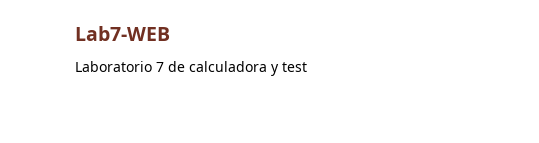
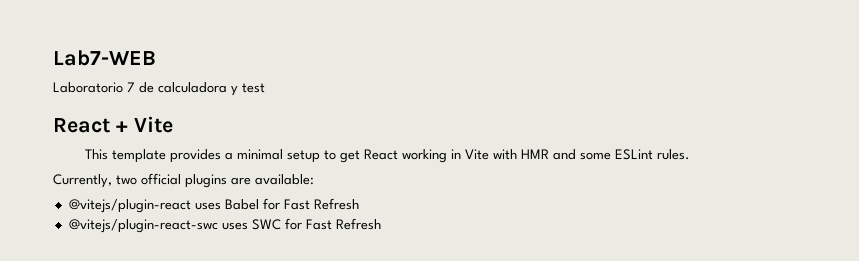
+ React + Vite
+ This template provides a minimal setup to get React working in Vite with HMR and some ESLint rules.
+ Currently, two official plugins are available:
+ @vitejs/plugin-react uses Babel for Fast Refresh
+ @vitejs/plugin-react-swc uses SWC for Fast Refresh

